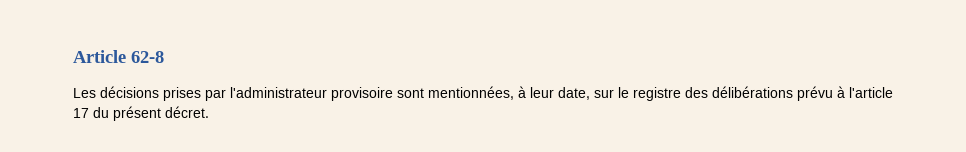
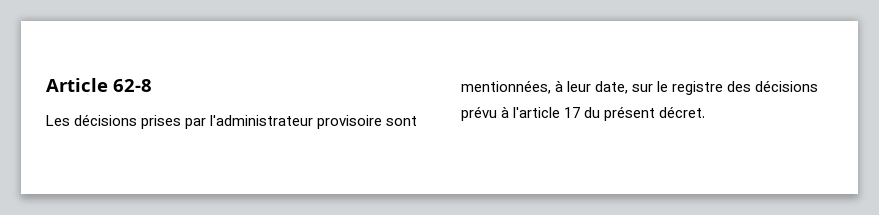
- Les décisions prises par l'administrateur provisoire sont mentionnées, à leur date, sur le registre des délibérations prévu à l'article 17 du présent décret.
+ Les décisions prises par l'administrateur provisoire sont mentionnées, à leur date, sur le registre des décisions prévu à l'article 17 du présent décret.

